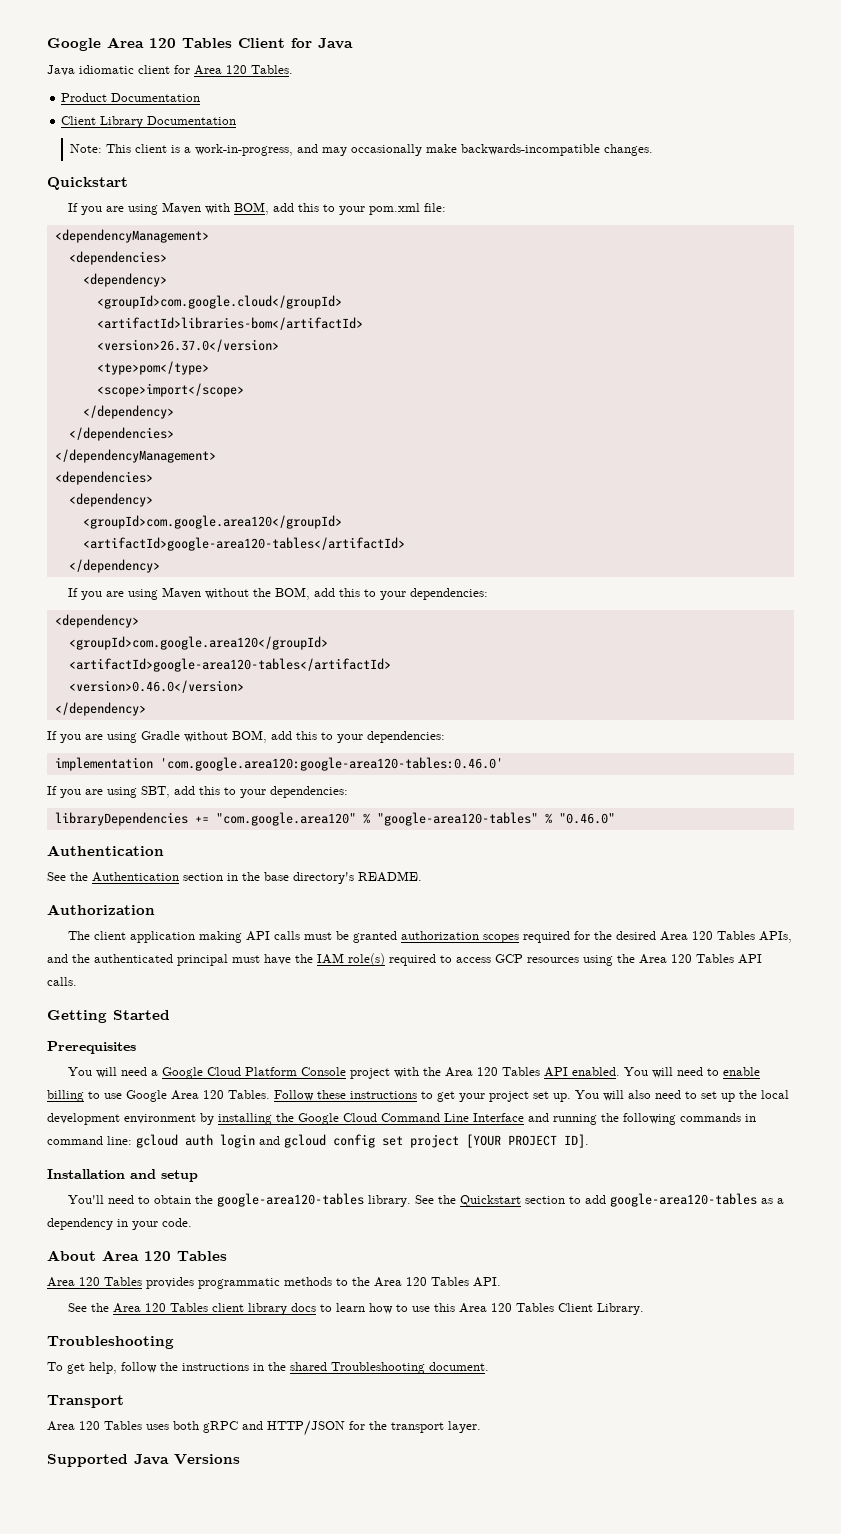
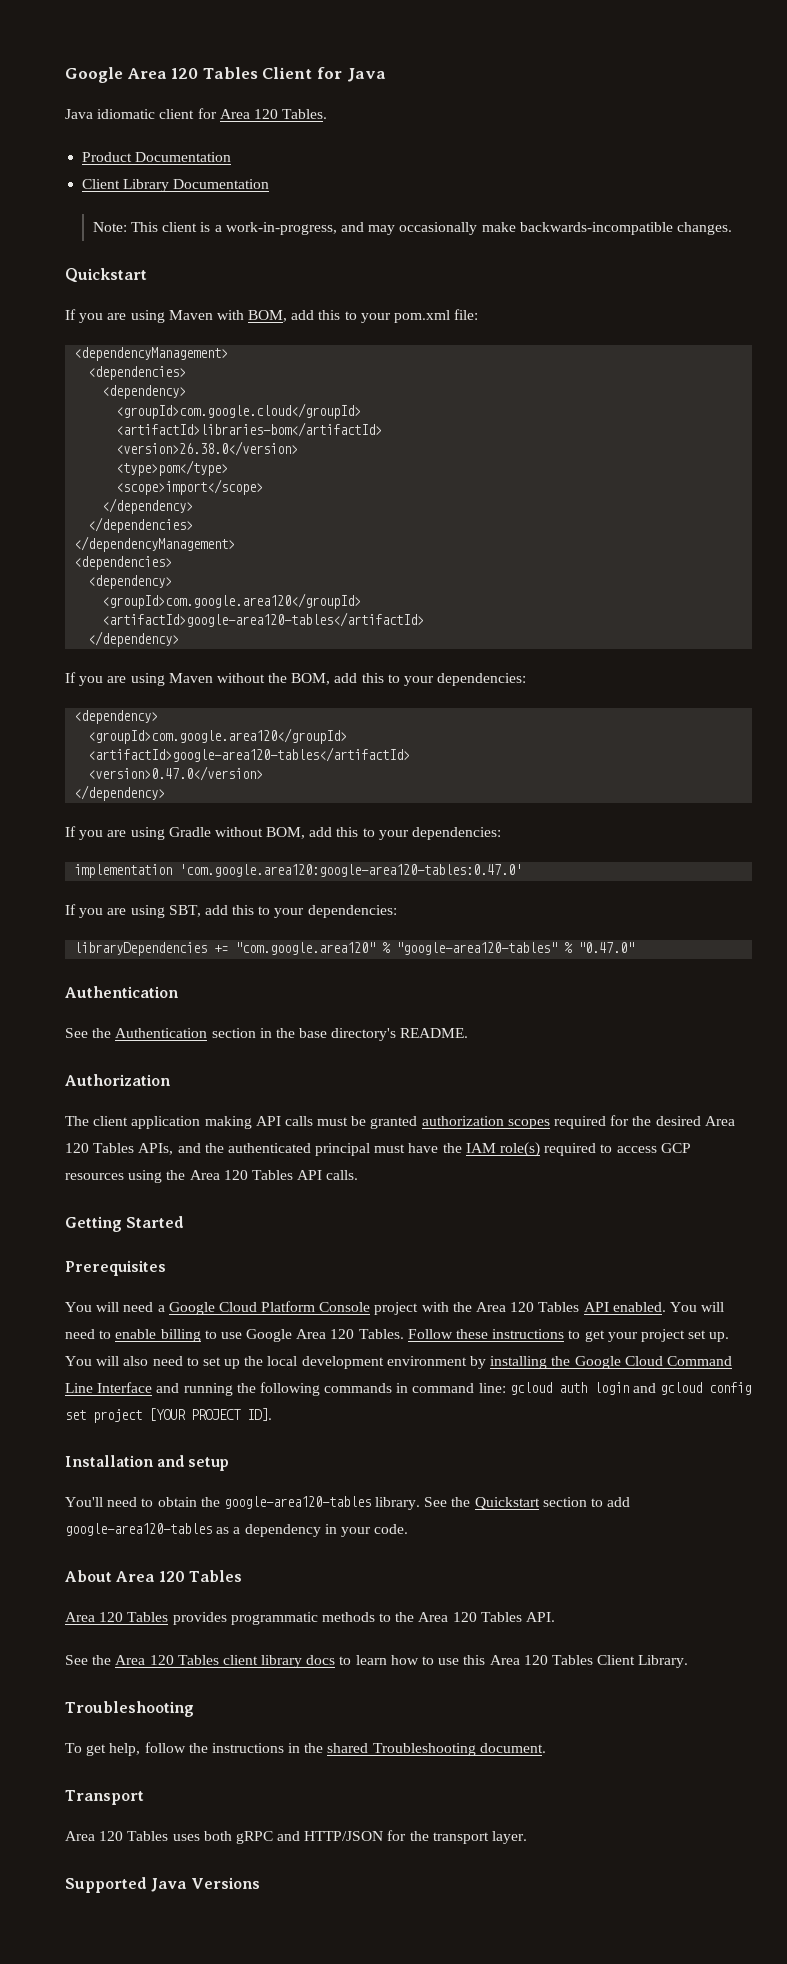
- <version>26.37.0</version>
+ <version>26.38.0</version>
- <version>0.46.0</version>
+ <version>0.47.0</version>
- implementation 'com.google.area120:google-area120-tables:0.46.0'
+ implementation 'com.google.area120:google-area120-tables:0.47.0'
- libraryDependencies += "com.google.area120" % "google-area120-tables" % "0.46.0"
+ libraryDependencies += "com.google.area120" % "google-area120-tables" % "0.47.0"

